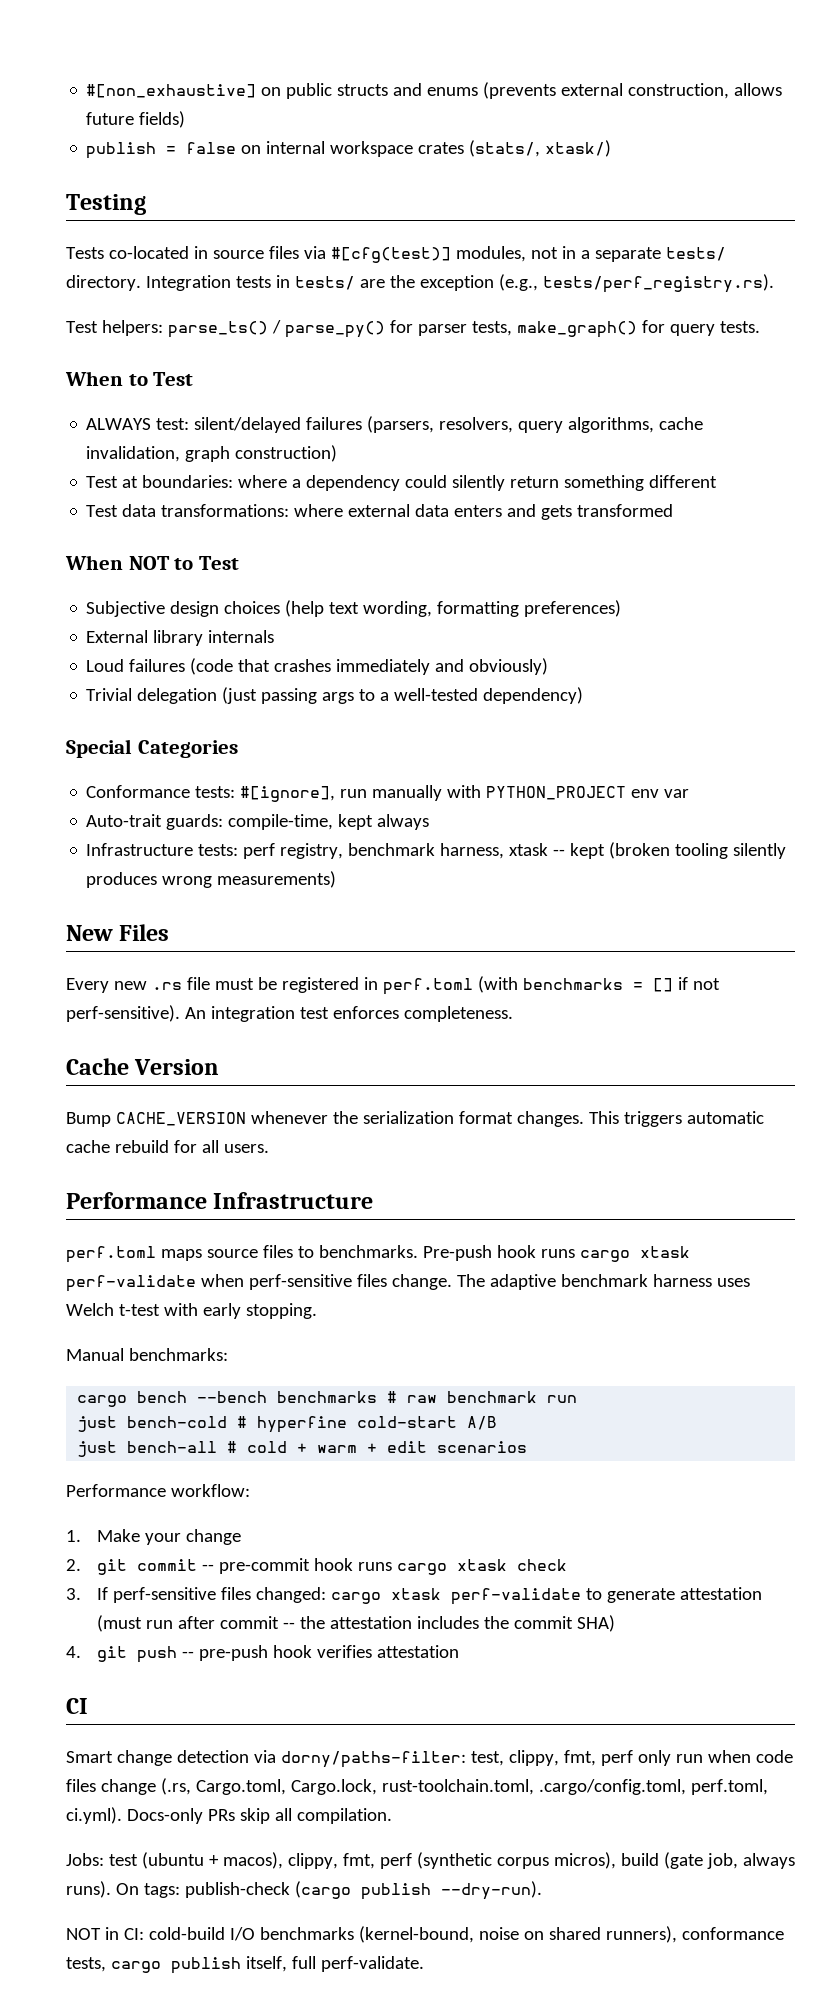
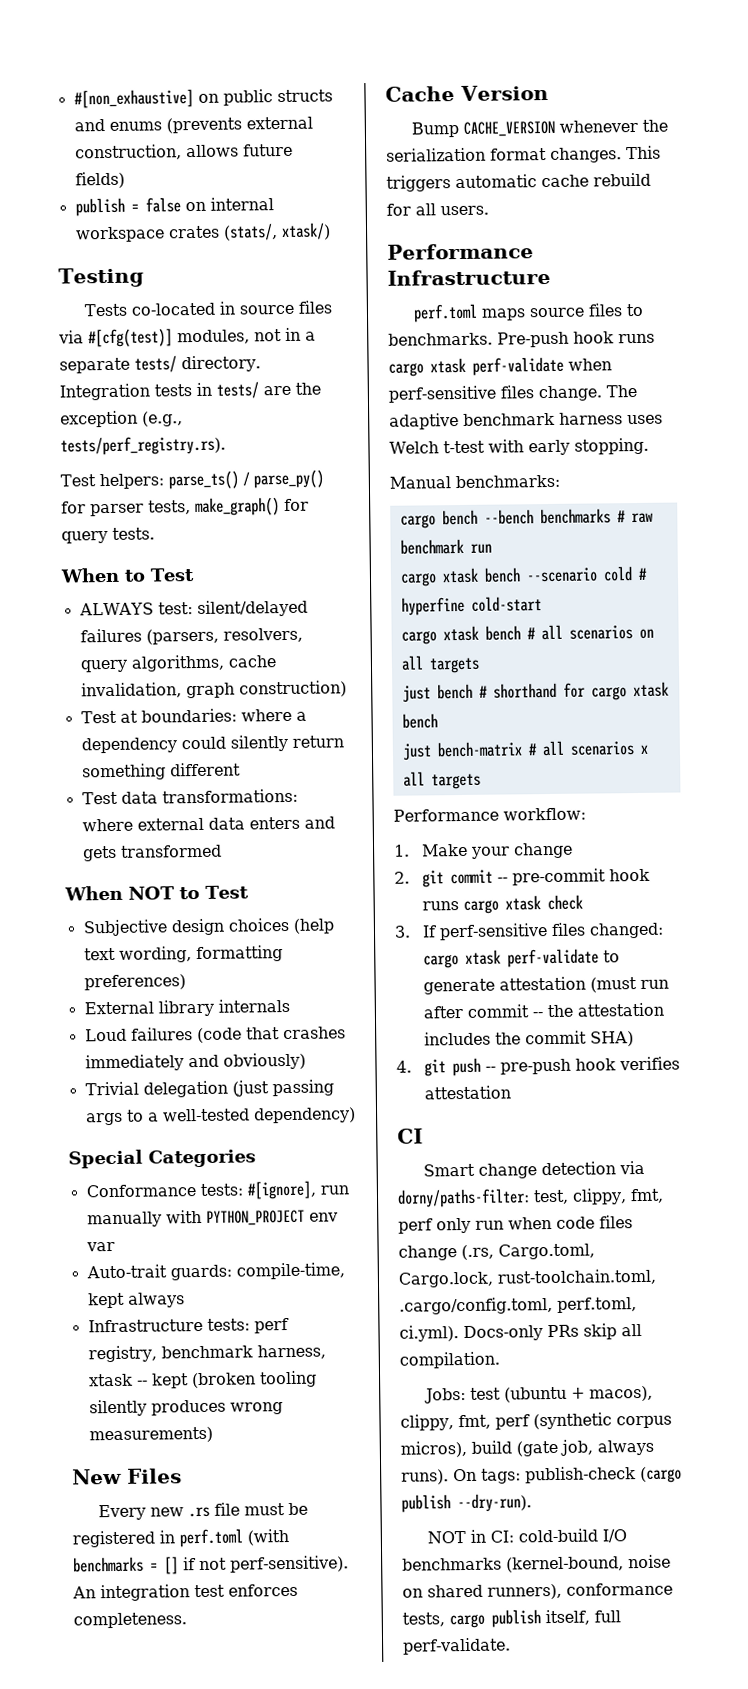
- just bench-cold # hyperfine cold-start A/B
- just bench-all # cold + warm + edit scenarios
+ cargo xtask bench --scenario cold # hyperfine cold-start
+ cargo xtask bench # all scenarios on all targets
+ just bench # shorthand for cargo xtask bench
+ just bench-matrix # all scenarios x all targets

